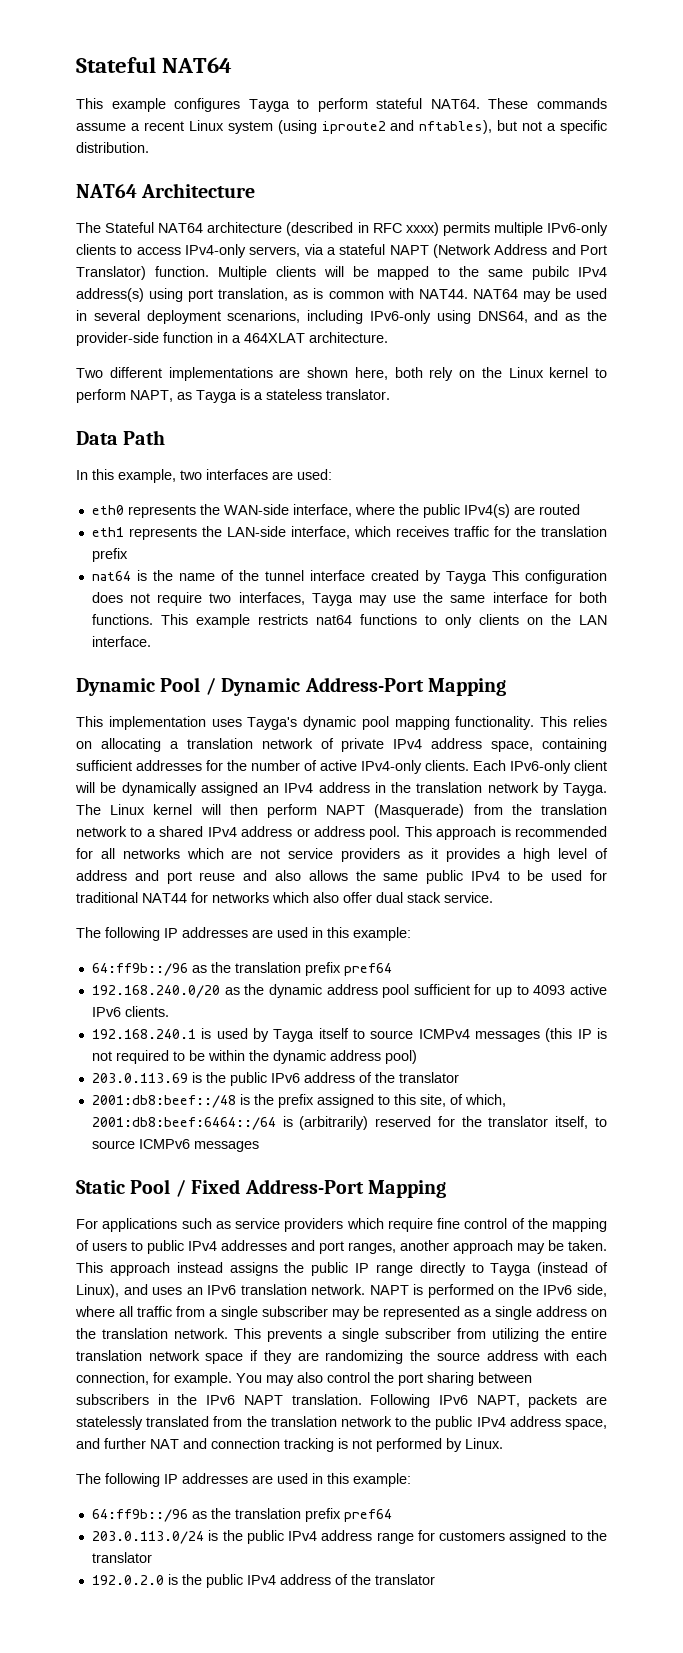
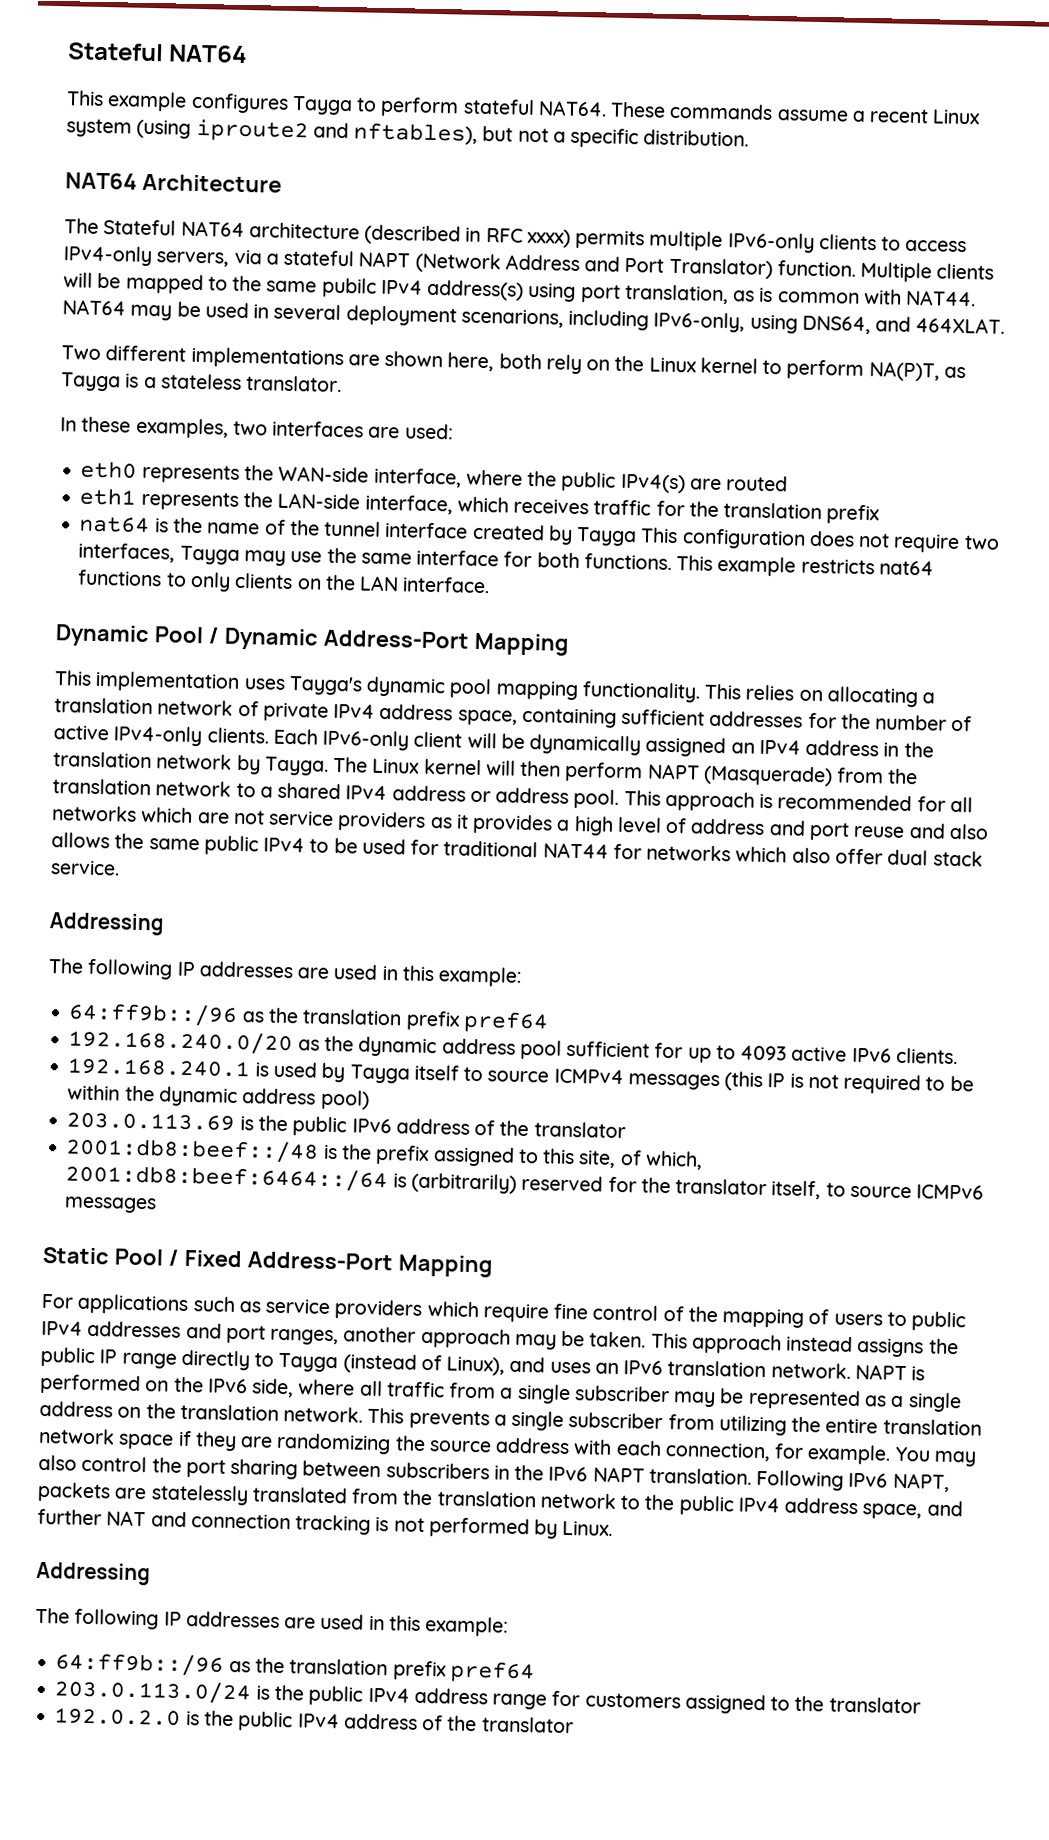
- NAT64 may be used in several deployment scenarions, including IPv6-only using DNS64, and as the provider-side function in a 464XLAT architecture.
+ NAT64 may be used in several deployment scenarions, including IPv6-only, using DNS64, and 464XLAT.
- Two different implementations are shown here, both rely on the Linux kernel to perform NAPT, as Tayga is a stateless translator.
+ Two different implementations are shown here, both rely on the Linux kernel to perform NA(P)T, as Tayga is a stateless translator.
- Data Path
- In this example, two interfaces are used:
+ In these examples, two interfaces are used:
  This approach is recommended for all networks which are not service providers as it provides a high level of address and port reuse and also allows the same public IPv4 to be used for traditional NAT44 for networks which also offer dual stack service.
+ Addressing
  Following IPv6 NAPT, packets are statelessly translated from the translation network to the public IPv4 address space, and further NAT and connection tracking is not performed by Linux.
+ Addressing

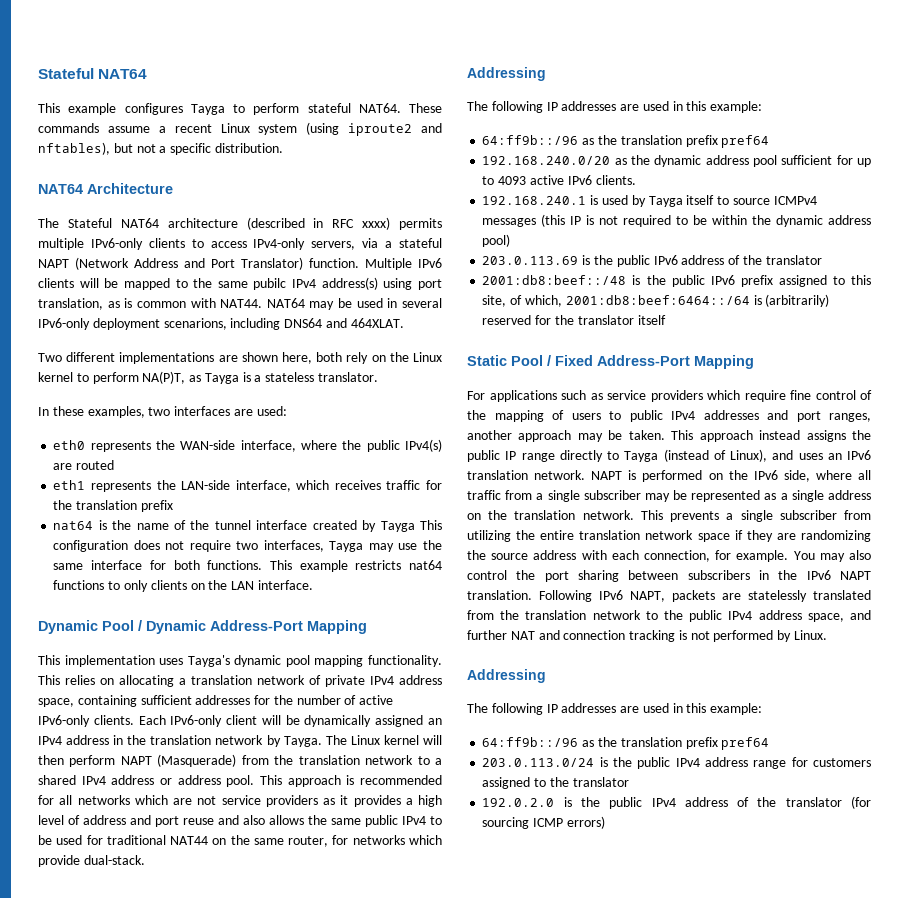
- Multiple clients will be mapped to the same pubilc IPv4 address(s) using port translation, as is common with NAT44.
+ Multiple IPv6 clients will be mapped to the same pubilc IPv4 address(s) using port translation, as is common with NAT44.
- NAT64 may be used in several deployment scenarions, including IPv6-only, using DNS64, and 464XLAT.
+ NAT64 may be used in several IPv6-only deployment scenarions, including DNS64 and 464XLAT.
- This relies on allocating a translation network of private IPv4 address space, containing sufficient addresses for the number of active IPv4-only clients.
+ This relies on allocating a translation network of private IPv4 address space, containing sufficient addresses for the number of active IPv6-only clients.
- This approach is recommended for all networks which are not service providers as it provides a high level of address and port reuse and also allows the same public IPv4 to be used for traditional NAT44 for networks which also offer dual stack service.
+ This approach is recommended for all networks which are not service providers as it provides a high level of address and port reuse and also allows the same public IPv4 to be used for traditional NAT44 on the same router, for networks which provide dual-stack.
- 2001:db8:beef::/48 is the prefix assigned to this site, of which, 2001:db8:beef:6464::/64 is (arbitrarily) reserved for the translator itself, to source ICMPv6 messages
+ 2001:db8:beef::/48 is the public IPv6 prefix assigned to this site, of which, 2001:db8:beef:6464::/64 is (arbitrarily) reserved for the translator itself
- 192.0.2.0 is the public IPv4 address of the translator
+ 192.0.2.0 is the public IPv4 address of the translator (for sourcing ICMP errors)

